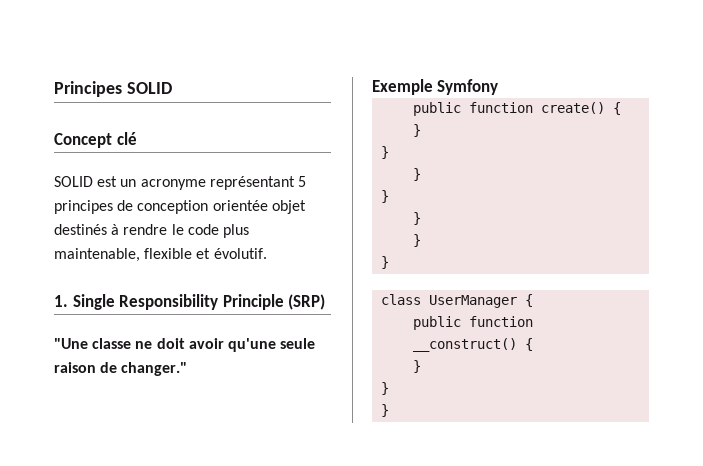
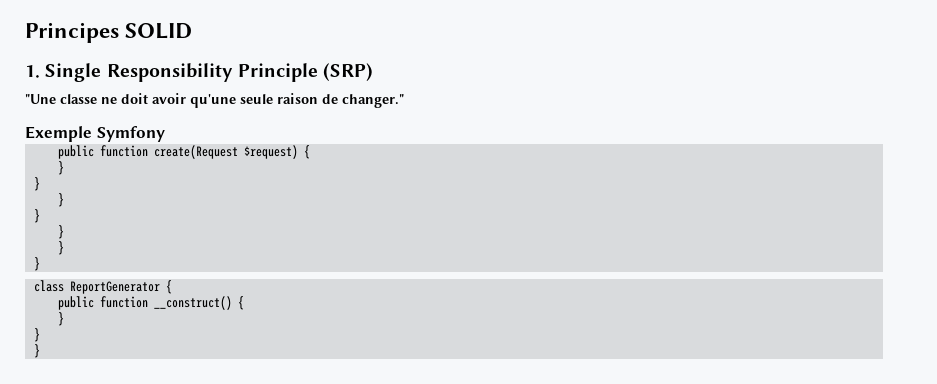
- Concept clé
- SOLID est un acronyme représentant 5 principes de conception orientée objet destinés à rendre le code plus maintenable, flexible et évolutif.
- public function create() {
+ public function create(Request $request) {
- class UserManager {
+ class ReportGenerator {

